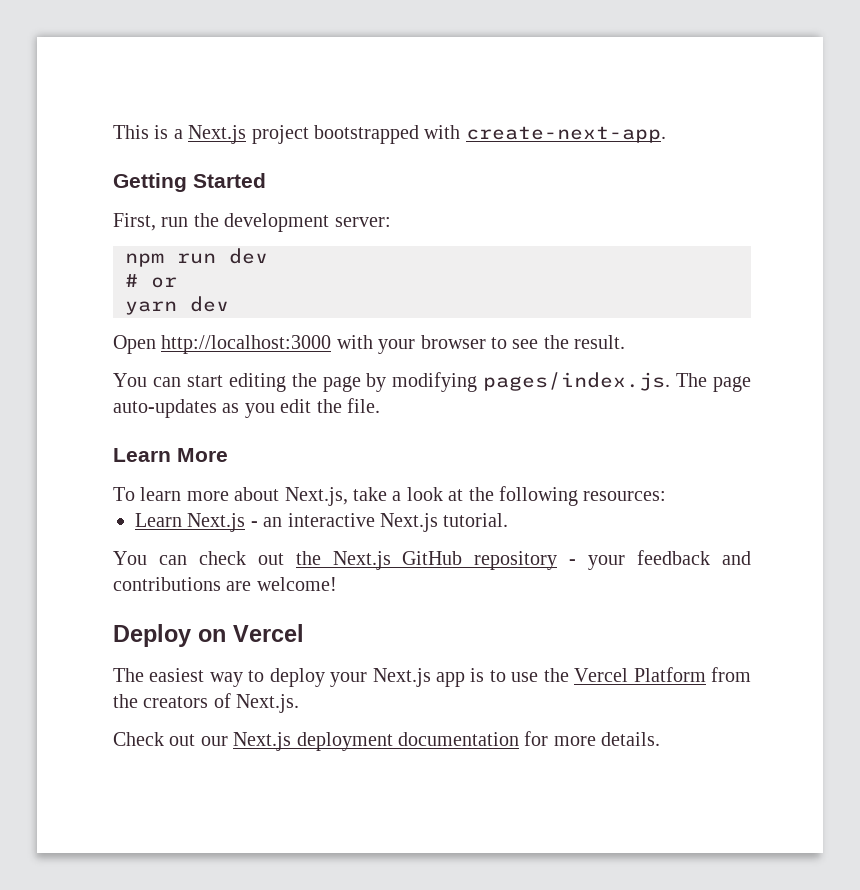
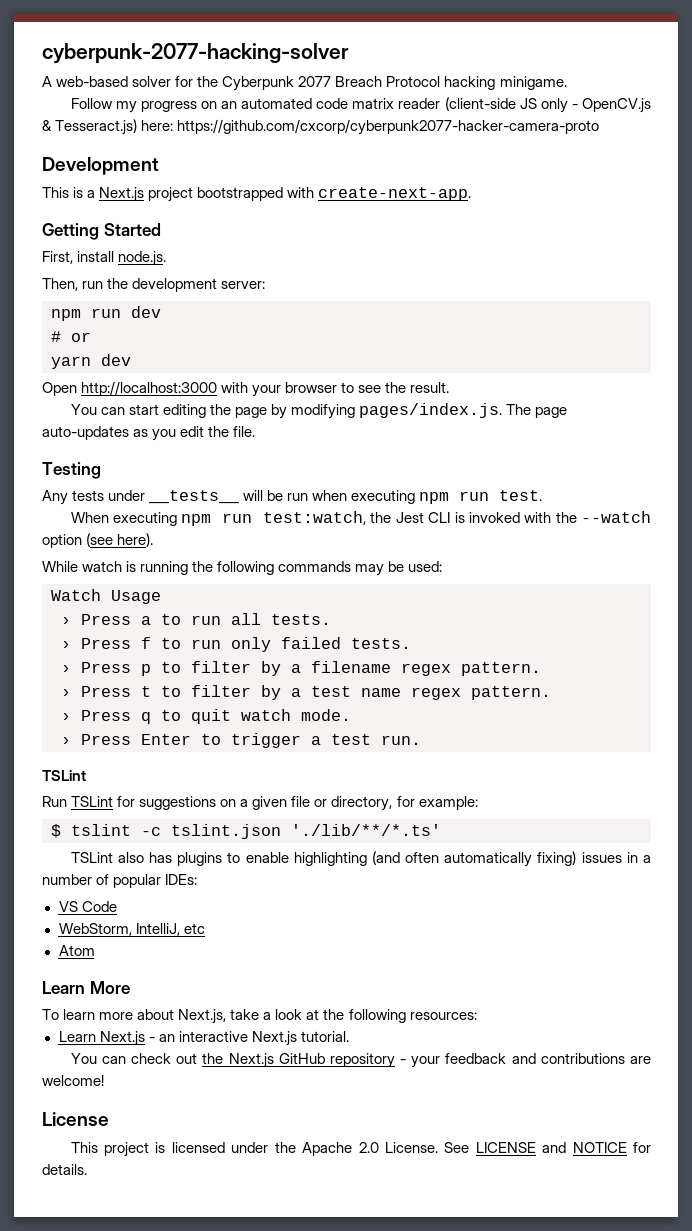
+ cyberpunk-2077-hacking-solver
+ A web-based solver for the Cyberpunk 2077 Breach Protocol hacking minigame.
+ Follow my progress on an automated code matrix reader (client-side JS only - OpenCV.js & Tesseract.js) here: https://github.com/cxcorp/cyberpunk2077-hacker-camera-proto
+ Development
- First, run the development server:
+ First, install node.js.
+ Then, run the development server:
+ Testing
+ Any tests under __tests__ will be run when executing npm run test.
+ When executing npm run test:watch, the Jest CLI is invoked with the --watch option (see here).
+ While watch is running the following commands may be used:
+ Watch Usage
+ › Press a to run all tests.
+ › Press f to run only failed tests.
+ › Press p to filter by a filename regex pattern.
+ › Press t to filter by a test name regex pattern.
+ › Press q to quit watch mode.
+ › Press Enter to trigger a test run.
+ TSLint
+ Run TSLint for suggestions on a given file or directory, for example:
+ $ tslint -c tslint.json './lib/**/*.ts'
+ TSLint also has plugins to enable highlighting (and often automatically fixing) issues in a number of popular IDEs:
+ VS Code
+ WebStorm, IntelliJ, etc
+ Atom
- Deploy on Vercel
- The easiest way to deploy your Next.js app is to use the Vercel Platform from the creators of Next.js.
- Check out our Next.js deployment documentation for more details.
+ License
+ This project is licensed under the Apache 2.0 License. See LICENSE and NOTICE for details.

